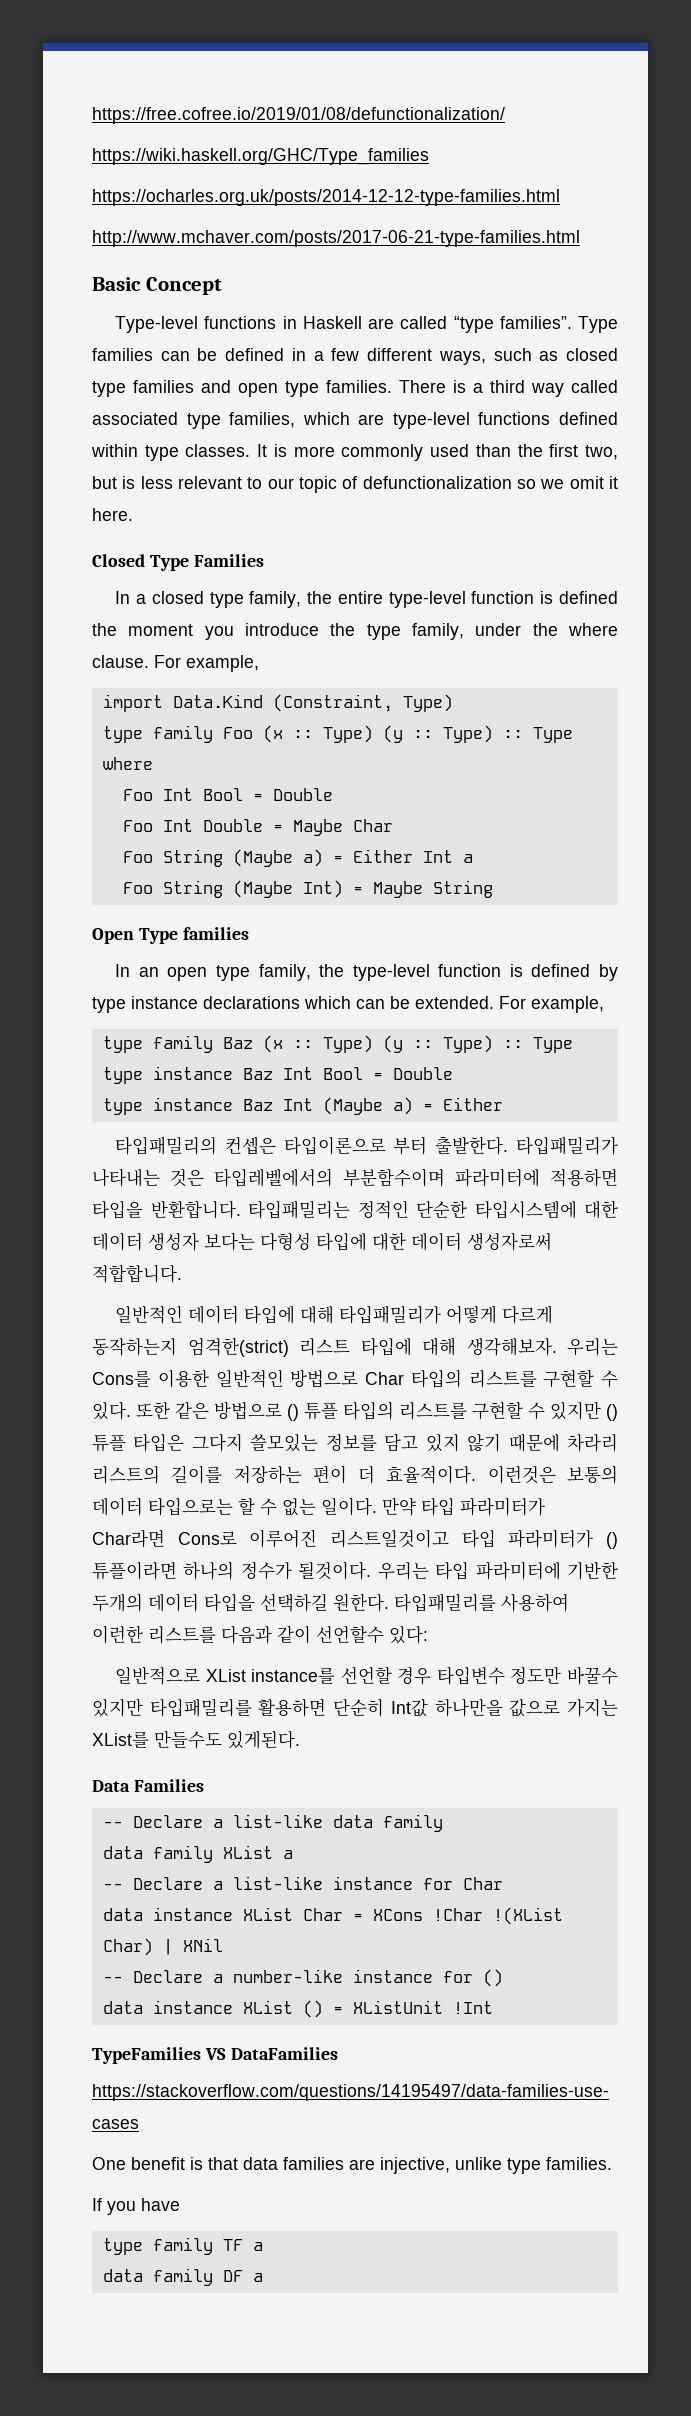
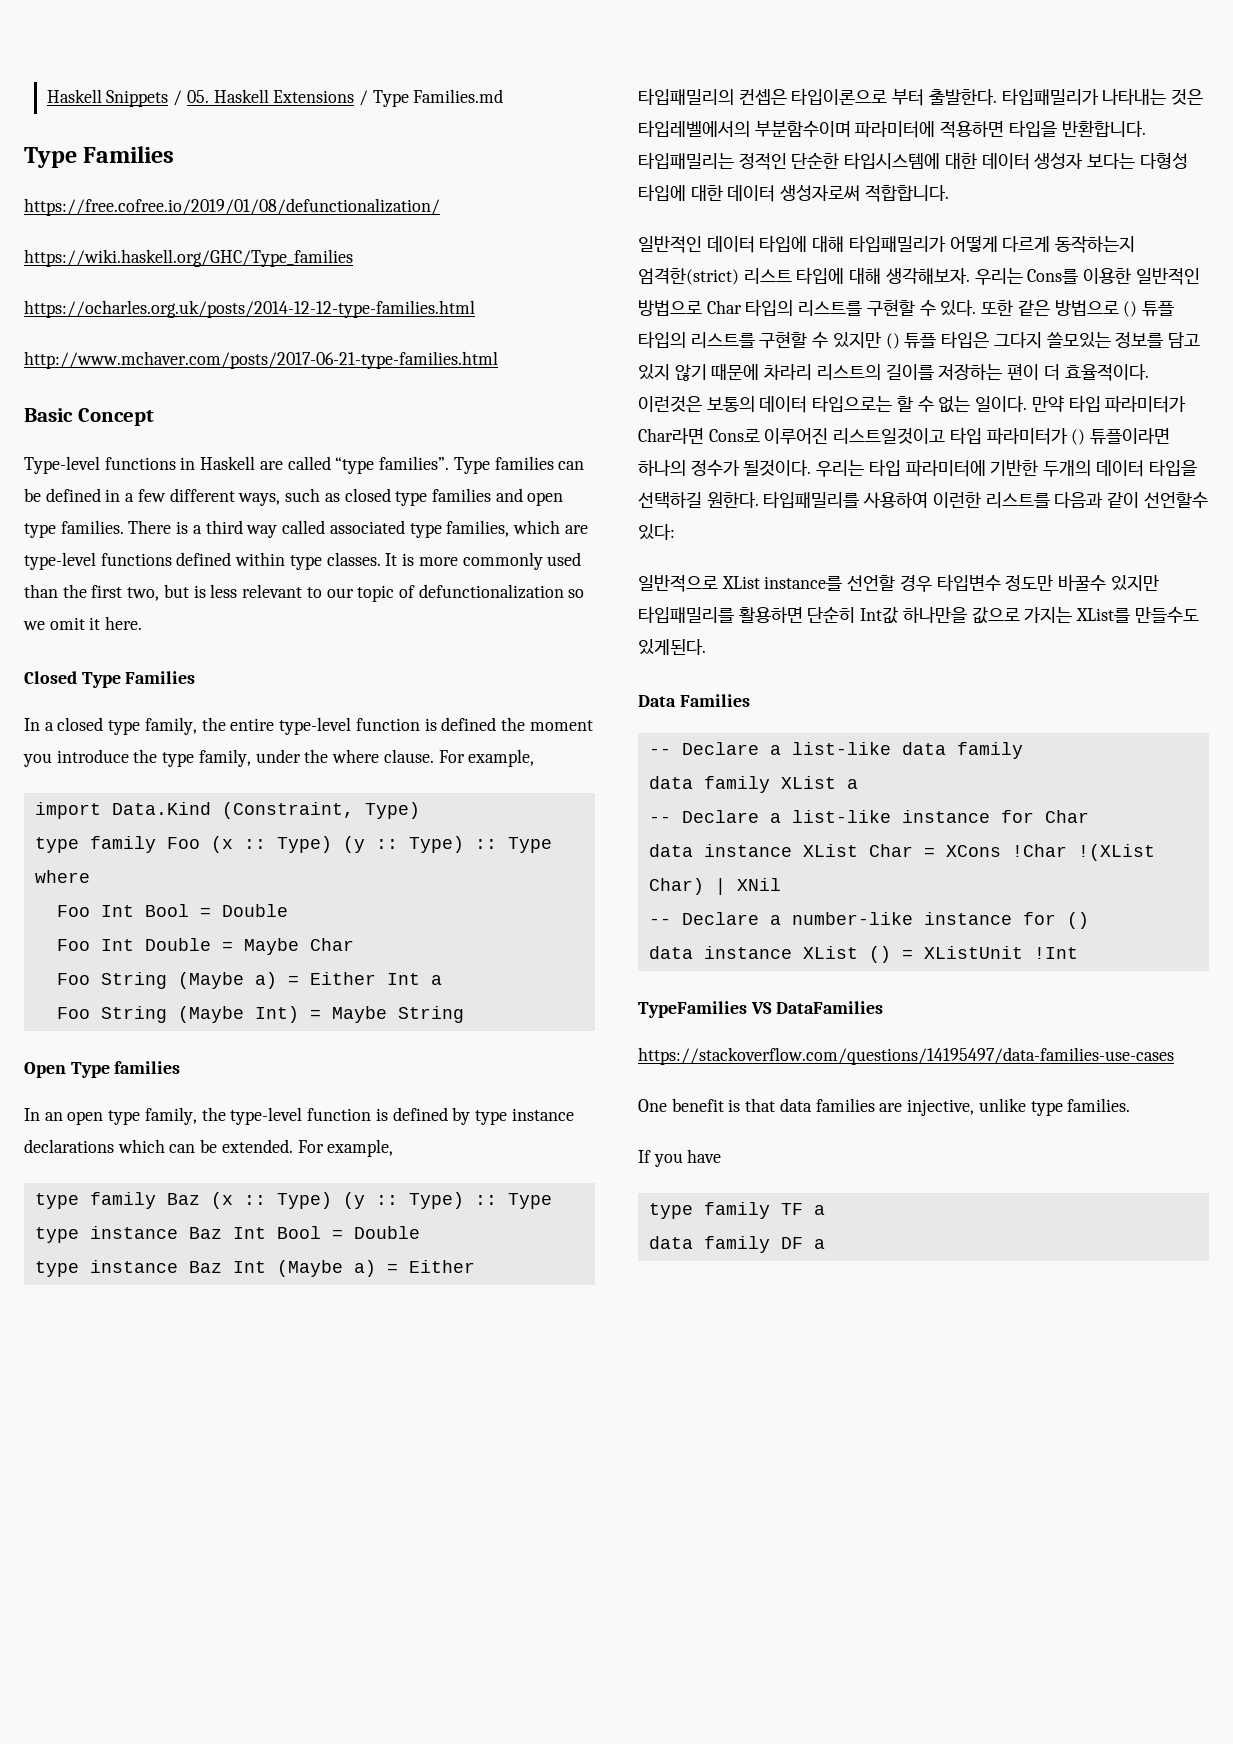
+ Haskell Snippets / 05. Haskell Extensions / Type Families.md
+ Type Families

